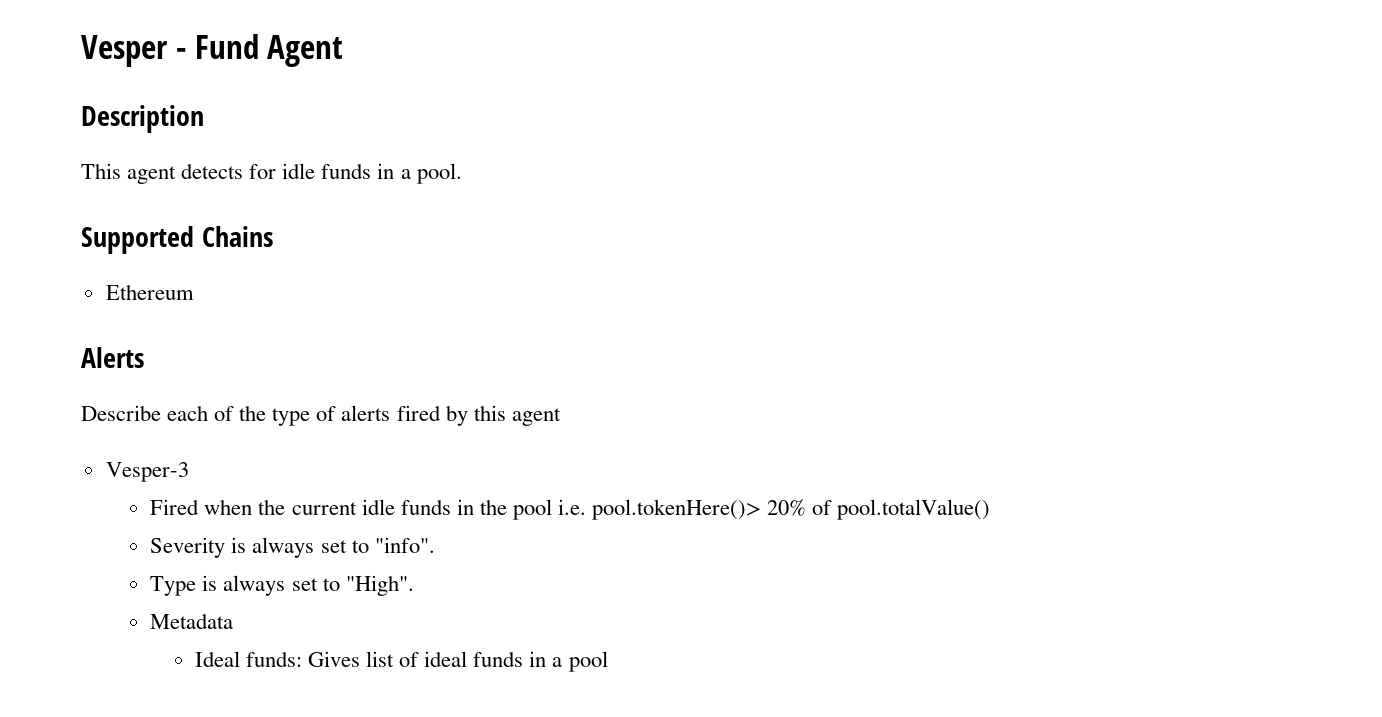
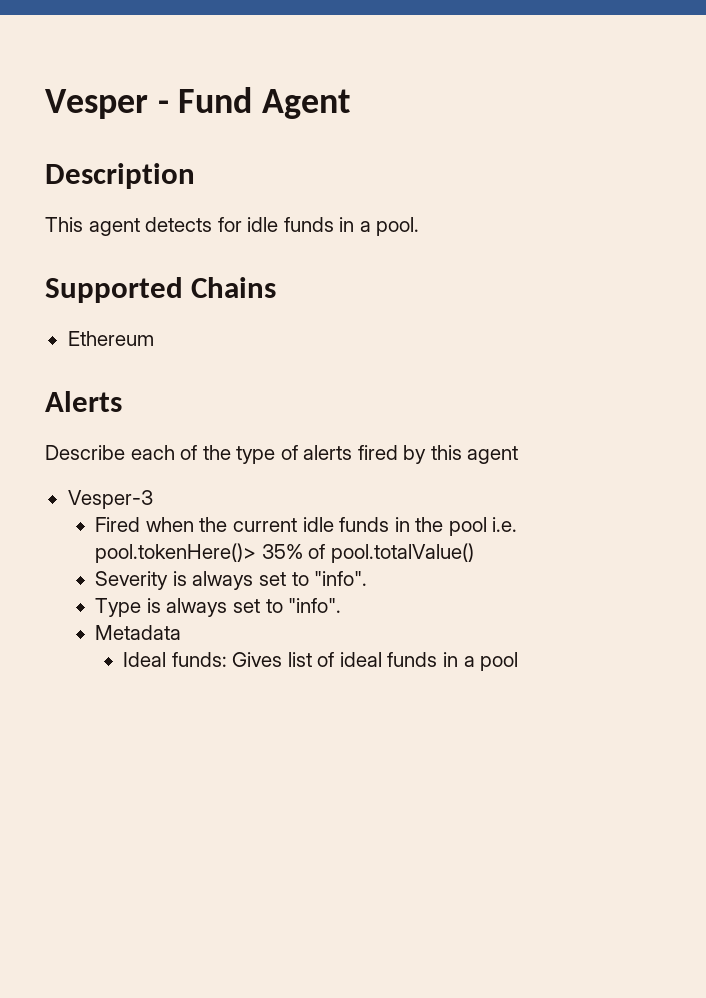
- Fired when the current idle funds in the pool i.e. pool.tokenHere()> 20% of pool.totalValue()
+ Fired when the current idle funds in the pool i.e. pool.tokenHere()> 35% of pool.totalValue()
- Type is always set to "High".
+ Type is always set to "info".

